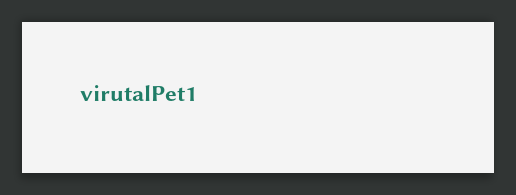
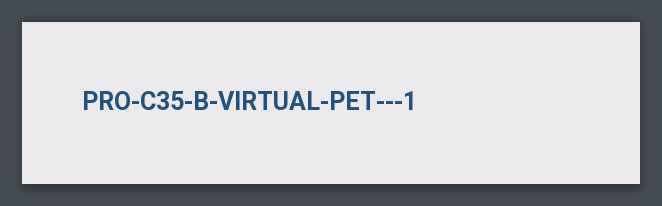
- virutalPet1
+ PRO-C35-B-VIRTUAL-PET---1

